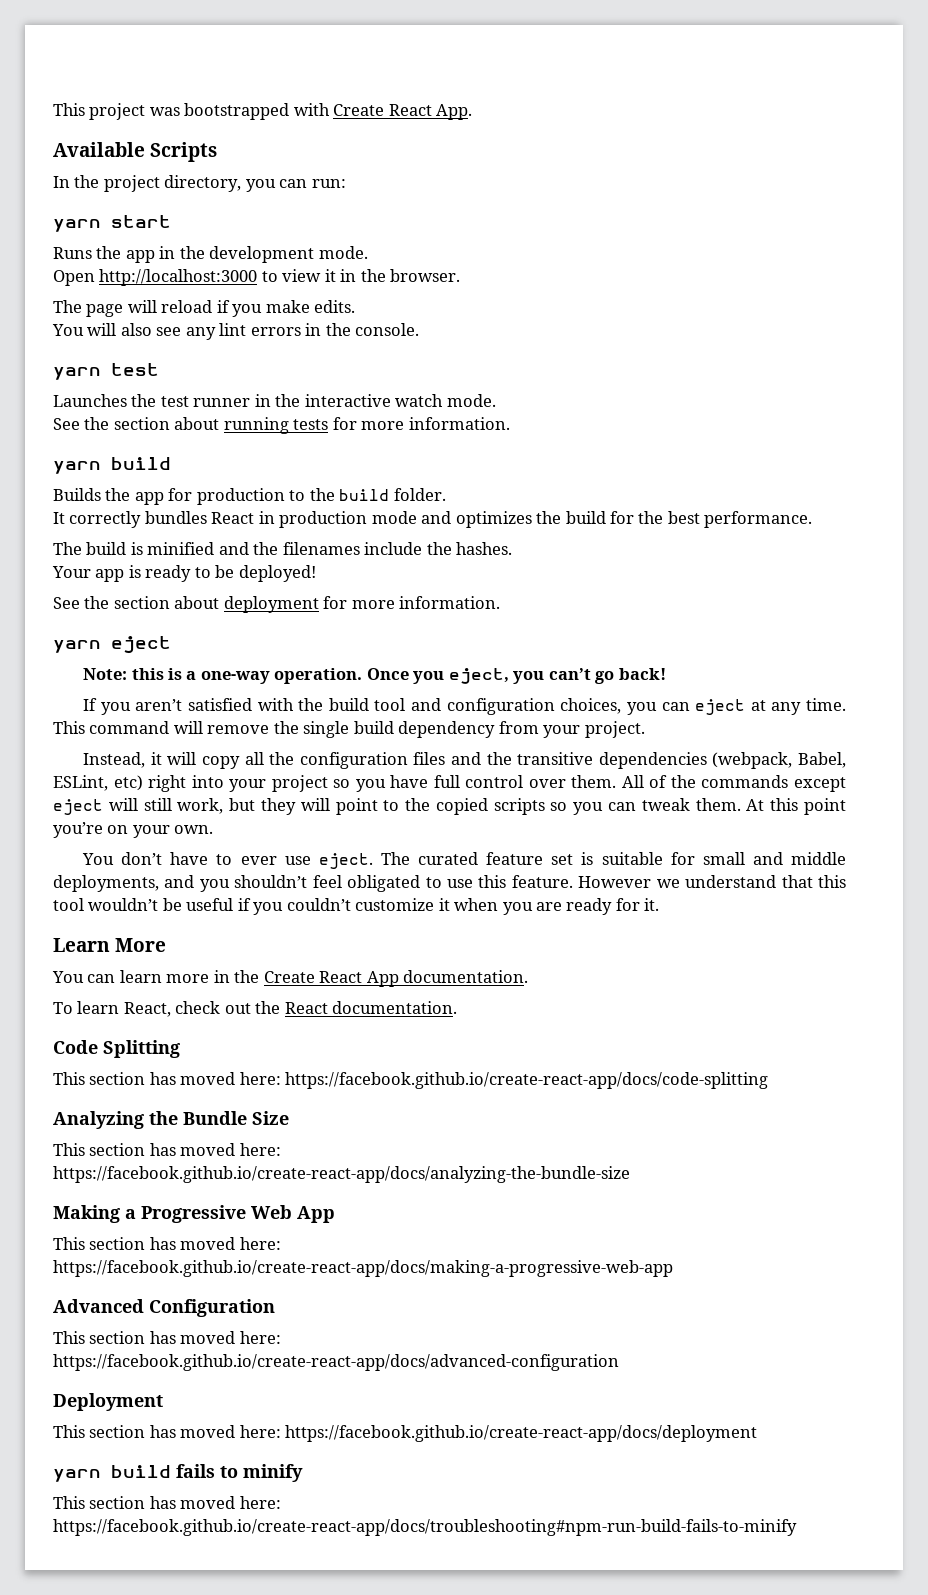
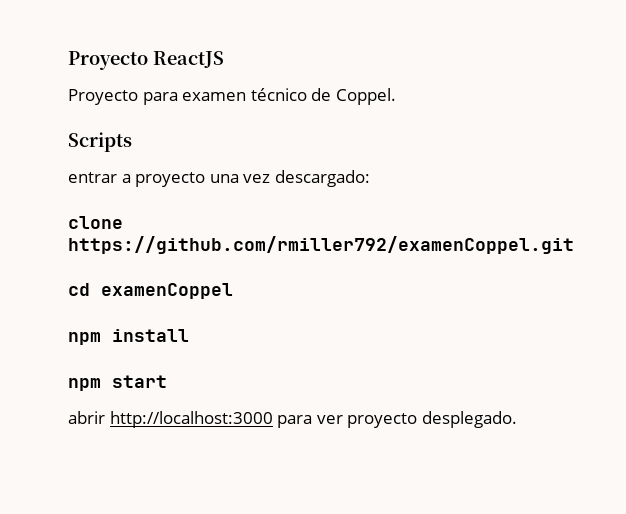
- This project was bootstrapped with Create React App.
- Available Scripts
- In the project directory, you can run:
- yarn start
- Runs the app in the development mode.
- Open http://localhost:3000 to view it in the browser.
- The page will reload if you make edits.
- You will also see any lint errors in the console.
- yarn test
- Launches the test runner in the interactive watch mode.
- See the section about running tests for more information.
- yarn build
- Builds the app for production to the build folder.
- It correctly bundles React in production mode and optimizes the build for the best performance.
- The build is minified and the filenames include the hashes.
- Your app is ready to be deployed!
- See the section about deployment for more information.
- yarn eject
- Note: this is a one-way operation. Once you eject, you can’t go back!
- If you aren’t satisfied with the build tool and configuration choices, you can eject at any time. This command will remove the single build dependency from your project.
- Instead, it will copy all the configuration files and the transitive dependencies (webpack, Babel, ESLint, etc) right into your project so you have full control over them. All of the commands except eject will still work, but they will point to the copied scripts so you can tweak them. At this point you’re on your own.
- You don’t have to ever use eject. The curated feature set is suitable for small and middle deployments, and you shouldn’t feel obligated to use this feature. However we understand that this tool wouldn’t be useful if you couldn’t customize it when you are ready for it.
- Learn More
- You can learn more in the Create React App documentation.
- To learn React, check out the React documentation.
- Code Splitting
- This section has moved here: https://facebook.github.io/create-react-app/docs/code-splitting
- Analyzing the Bundle Size
- This section has moved here: https://facebook.github.io/create-react-app/docs/analyzing-the-bundle-size
- Making a Progressive Web App
- This section has moved here: https://facebook.github.io/create-react-app/docs/making-a-progressive-web-app
- Advanced Configuration
- This section has moved here: https://facebook.github.io/create-react-app/docs/advanced-configuration
- Deployment
- This section has moved here: https://facebook.github.io/create-react-app/docs/deployment
- yarn build fails to minify
- This section has moved here: https://facebook.github.io/create-react-app/docs/troubleshooting#npm-run-build-fails-to-minify
+ Proyecto ReactJS
+ Proyecto para examen técnico de Coppel.
+ Scripts
+ entrar a proyecto una vez descargado:
+ clone https://github.com/rmiller792/examenCoppel.git
+ cd examenCoppel
+ npm install
+ npm start
+ abrir http://localhost:3000 para ver proyecto desplegado.

